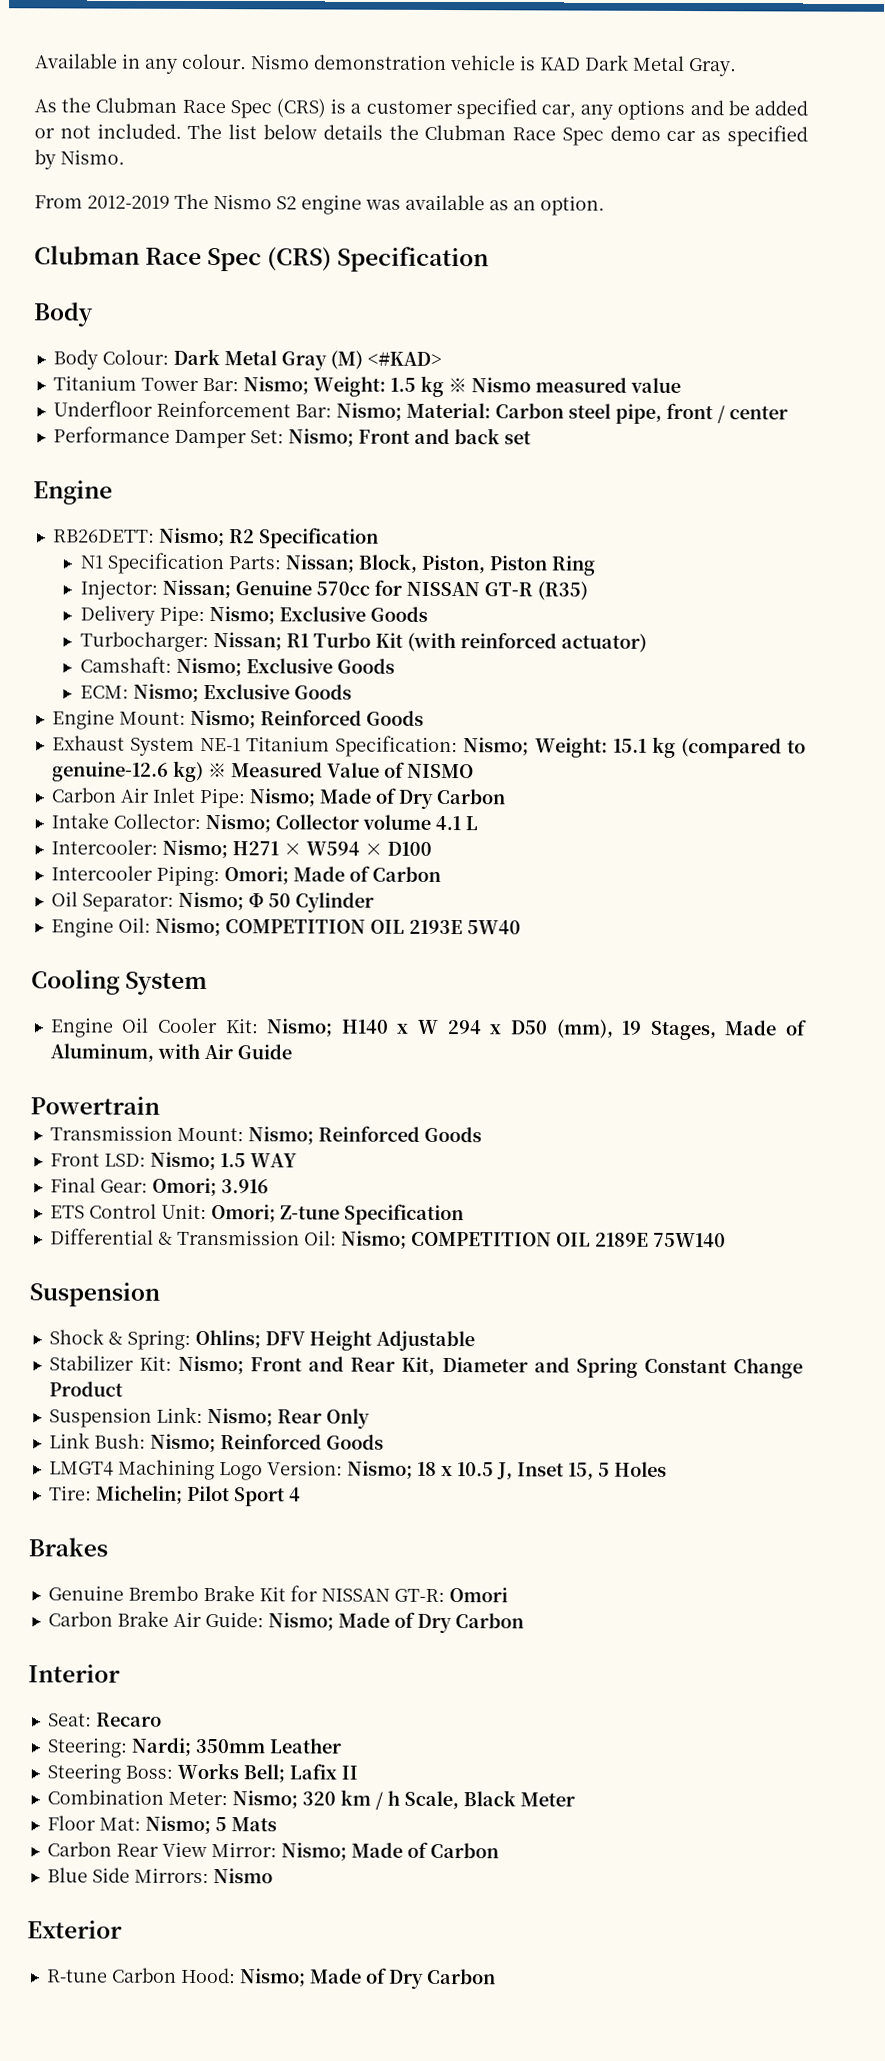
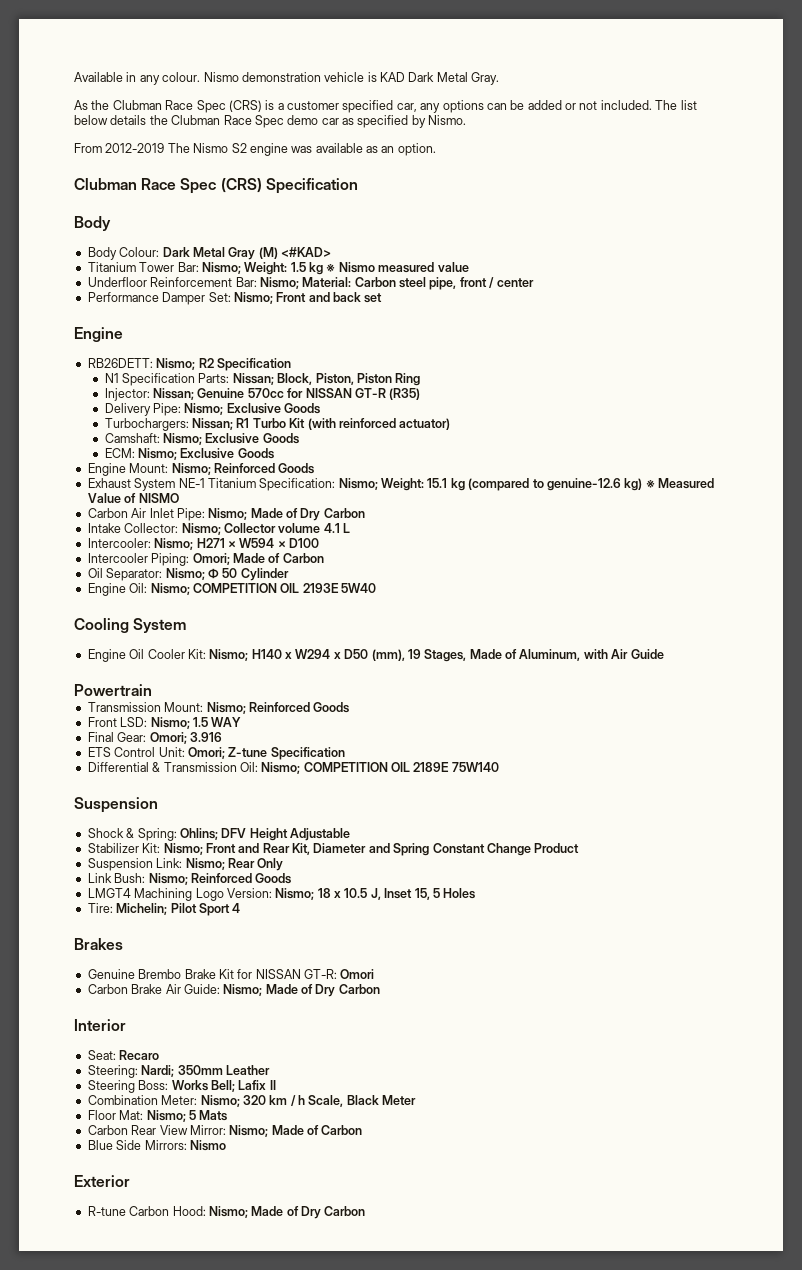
- As the Clubman Race Spec (CRS) is a customer specified car, any options and be added or not included.
+ As the Clubman Race Spec (CRS) is a customer specified car, any options can be added or not included.
- Turbocharger: Nissan; R1 Turbo Kit (with reinforced actuator)
+ Turbochargers: Nissan; R1 Turbo Kit (with reinforced actuator)
- Engine Oil Cooler Kit: Nismo; H140 x W 294 x D50 (mm), 19 Stages, Made of Aluminum, with Air Guide
+ Engine Oil Cooler Kit: Nismo; H140 x W294 x D50 (mm), 19 Stages, Made of Aluminum, with Air Guide

